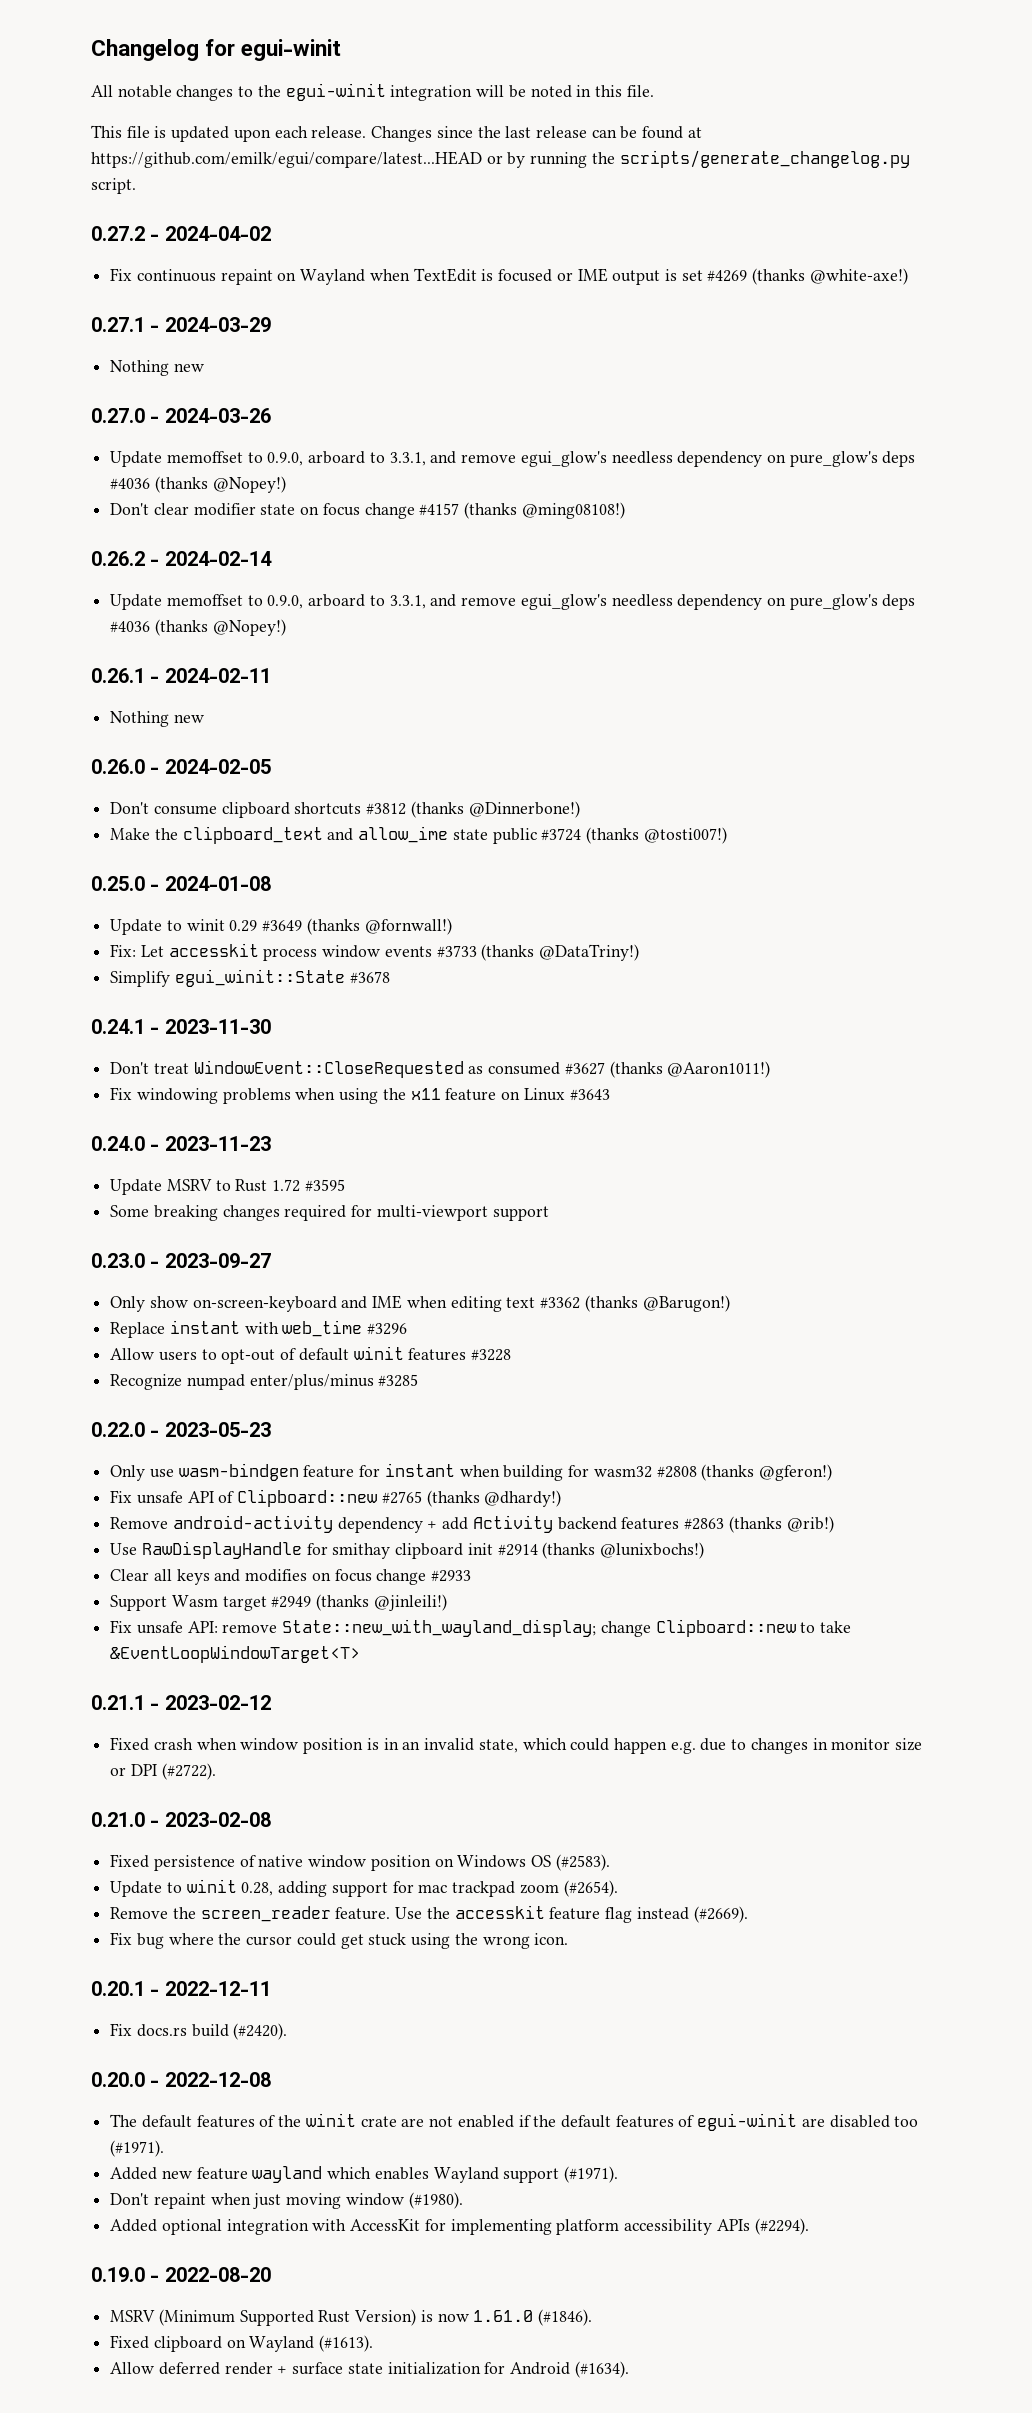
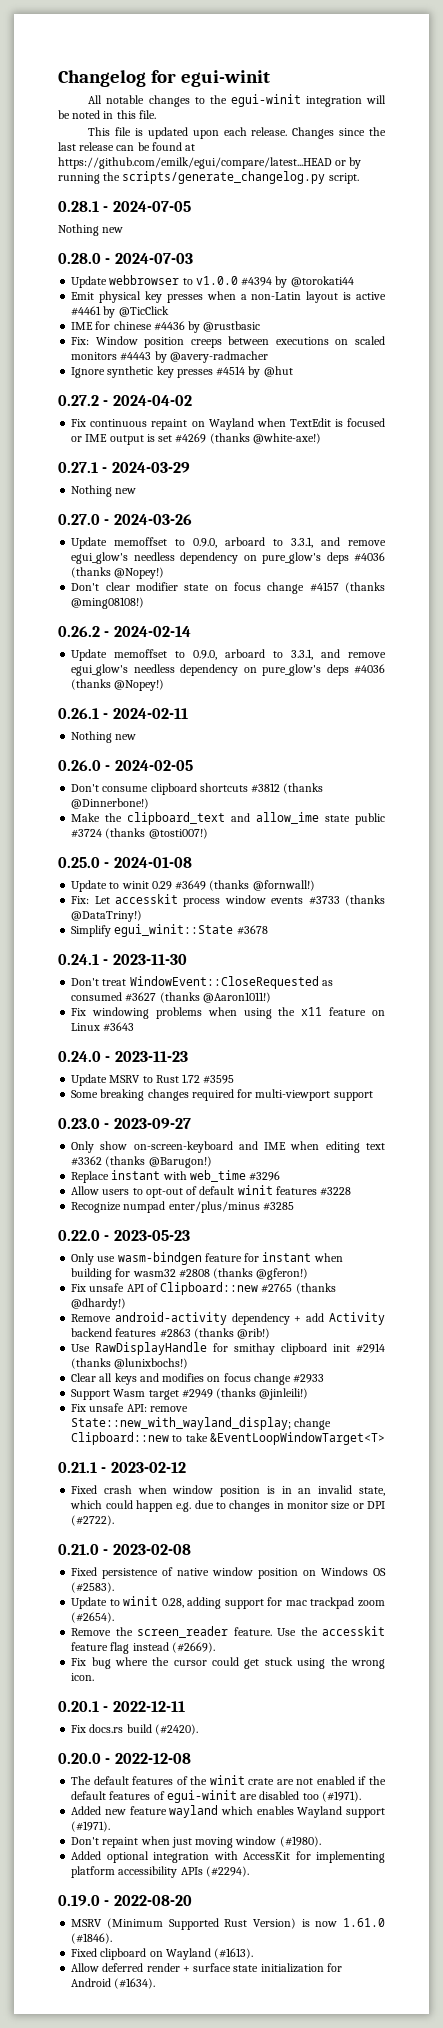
+ 0.28.1 - 2024-07-05
+ Nothing new
+ 0.28.0 - 2024-07-03
+ Update webbrowser to v1.0.0 #4394 by @torokati44
+ Emit physical key presses when a non-Latin layout is active #4461 by @TicClick
+ IME for chinese #4436 by @rustbasic
+ Fix: Window position creeps between executions on scaled monitors #4443 by @avery-radmacher
+ Ignore synthetic key presses #4514 by @hut

